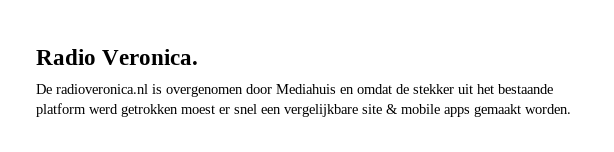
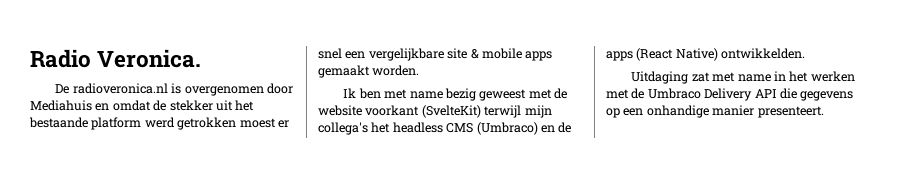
+ Ik ben met name bezig geweest met de website voorkant (SvelteKit) terwijl mijn collega's het headless CMS (Umbraco) en de apps (React Native) ontwikkelden.
+ Uitdaging zat met name in het werken met de Umbraco Delivery API die gegevens op een onhandige manier presenteert.

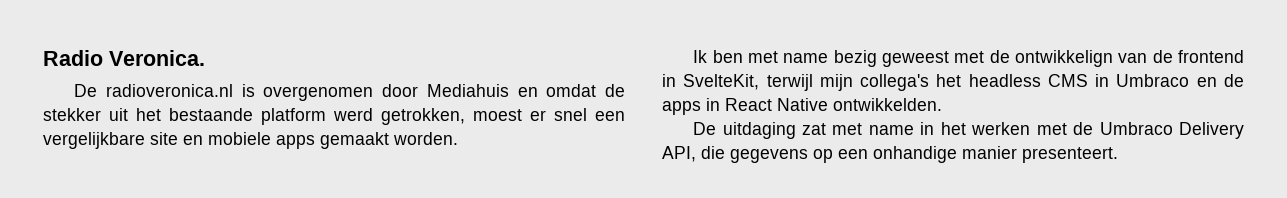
- De radioveronica.nl is overgenomen door Mediahuis en omdat de stekker uit het bestaande platform werd getrokken moest er snel een vergelijkbare site & mobile apps gemaakt worden.
+ De radioveronica.nl is overgenomen door Mediahuis en omdat de stekker uit het bestaande platform werd getrokken, moest er snel een vergelijkbare site en mobiele apps gemaakt worden.
- Ik ben met name bezig geweest met de website voorkant (SvelteKit) terwijl mijn collega's het headless CMS (Umbraco) en de apps (React Native) ontwikkelden.
+ Ik ben met name bezig geweest met de ontwikkelign van de frontend in SvelteKit, terwijl mijn collega's het headless CMS in Umbraco en de apps in React Native ontwikkelden.
- Uitdaging zat met name in het werken met de Umbraco Delivery API die gegevens op een onhandige manier presenteert.
+ De uitdaging zat met name in het werken met de Umbraco Delivery API, die gegevens op een onhandige manier presenteert.

